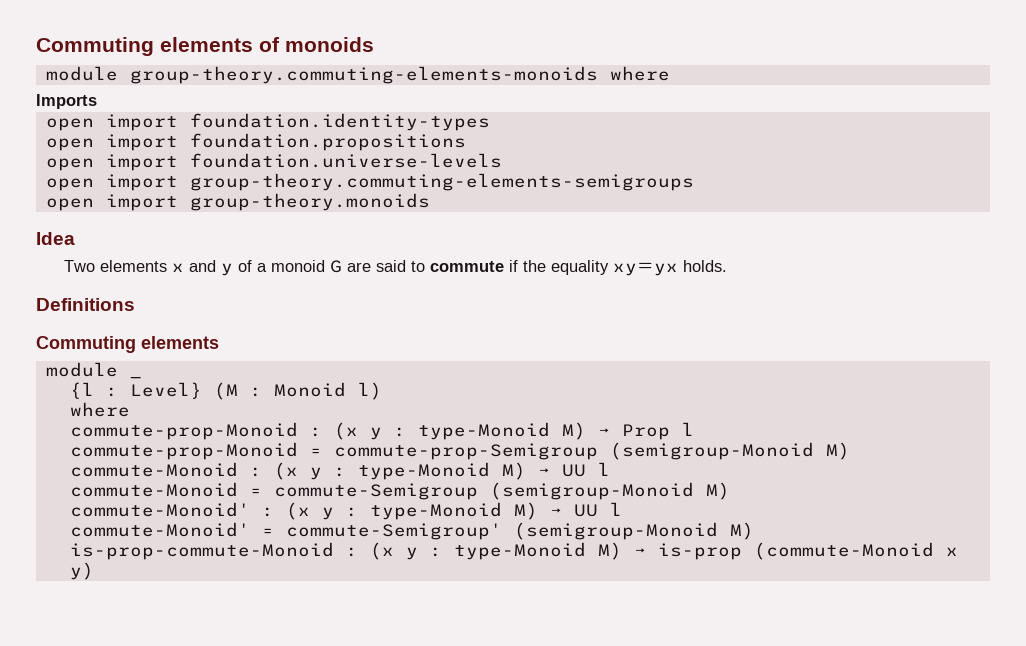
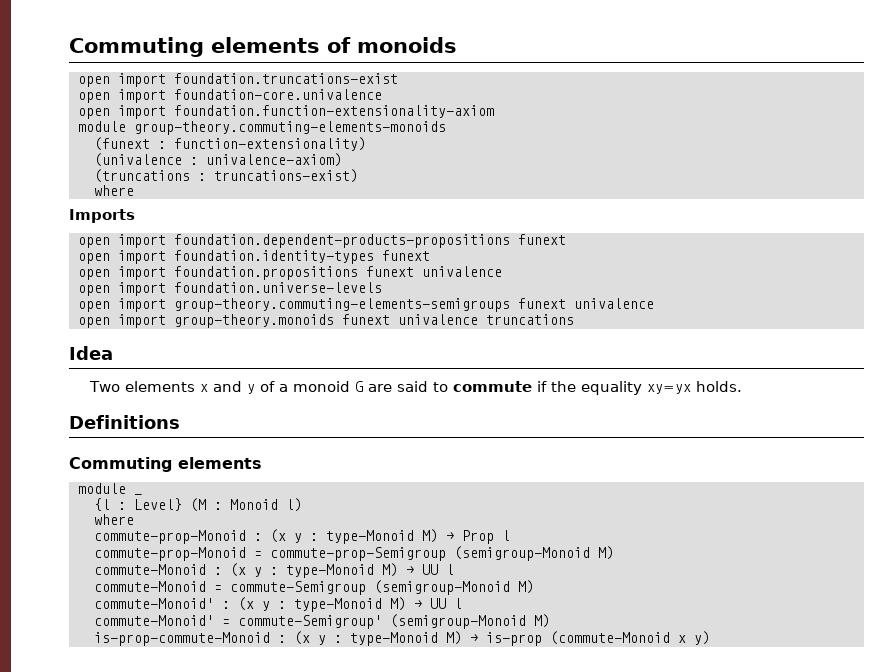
- module group-theory.commuting-elements-monoids where
+ open import foundation.truncations-exist
+ open import foundation-core.univalence
+ open import foundation.function-extensionality-axiom
+ module group-theory.commuting-elements-monoids
+ (funext : function-extensionality)
+ (univalence : univalence-axiom)
+ (truncations : truncations-exist)
+ where
  Imports
+ open import foundation.dependent-products-propositions funext
- open import foundation.identity-types
+ open import foundation.identity-types funext
- open import foundation.propositions
+ open import foundation.propositions funext univalence
- open import group-theory.commuting-elements-semigroups
+ open import group-theory.commuting-elements-semigroups funext univalence
- open import group-theory.monoids
+ open import group-theory.monoids funext univalence truncations

